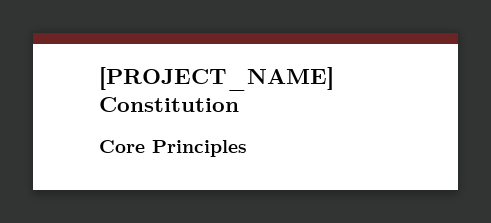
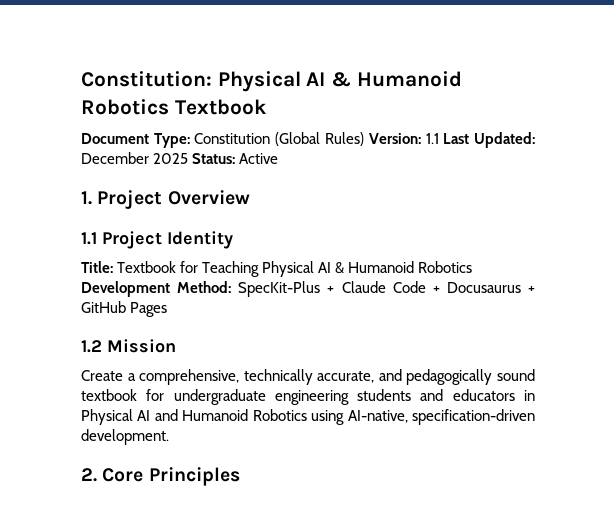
- [PROJECT_NAME] Constitution
- Core Principles
+ Constitution: Physical AI & Humanoid Robotics Textbook
+ Document Type: Constitution (Global Rules) Version: 1.1 Last Updated: December 2025 Status: Active
+ 1. Project Overview
+ 1.1 Project Identity
+ Title: Textbook for Teaching Physical AI & Humanoid Robotics Development Method: SpecKit-Plus + Claude Code + Docusaurus + GitHub Pages
+ 1.2 Mission
+ Create a comprehensive, technically accurate, and pedagogically sound textbook for undergraduate engineering students and educators in Physical AI and Humanoid Robotics using AI-native, specification-driven development.
+ 2. Core Principles

